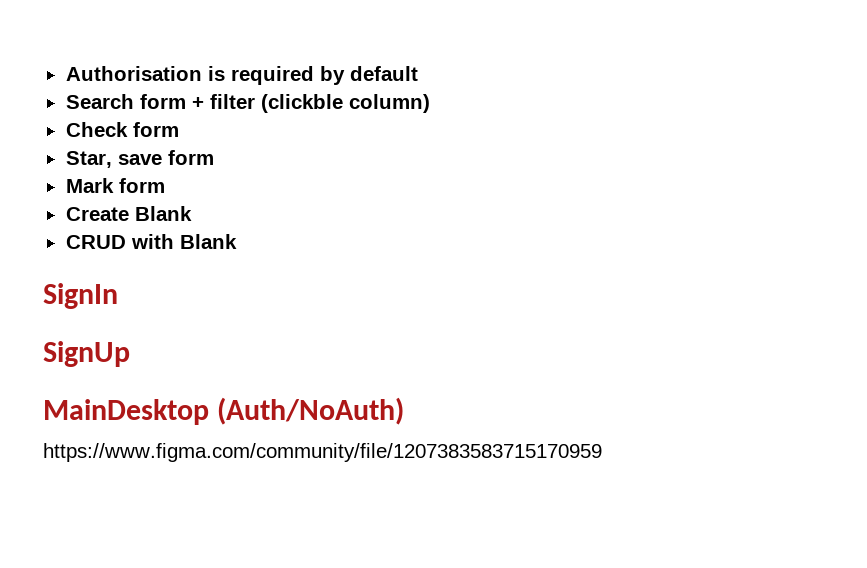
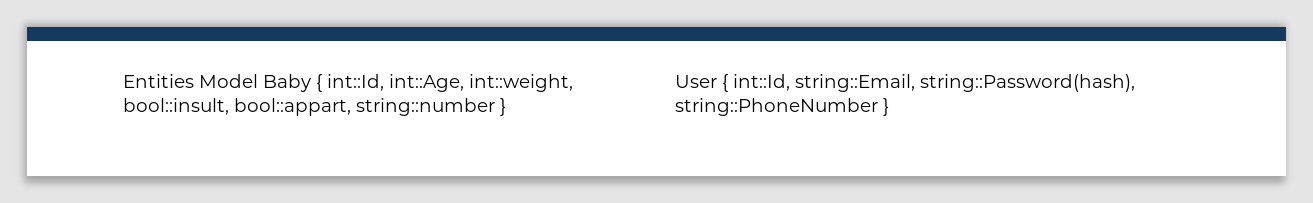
- Authorisation is required by default
- Search form + filter (clickble column)
- Check form
- Star, save form
- Mark form
- Create Blank
- CRUD with Blank
- SignIn
- SignUp
- MainDesktop (Auth/NoAuth)
- https://www.figma.com/community/file/1207383583715170959
+ Entities Model Baby { int::Id, int::Age, int::weight, bool::insult, bool::appart, string::number }
+ User { int::Id, string::Email, string::Password(hash), string::PhoneNumber }

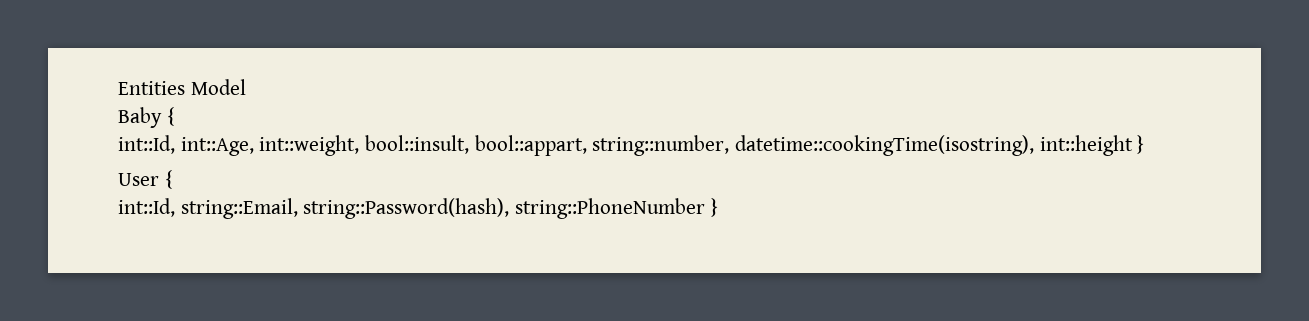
- Entities Model Baby { int::Id, int::Age, int::weight, bool::insult, bool::appart, string::number }
+ Entities Model
+ Baby {
+ int::Id, int::Age, int::weight, bool::insult, bool::appart, string::number, datetime::cookingTime(isostring), int::height }
- User { int::Id, string::Email, string::Password(hash), string::PhoneNumber }
+ User {
+ int::Id, string::Email, string::Password(hash), string::PhoneNumber }

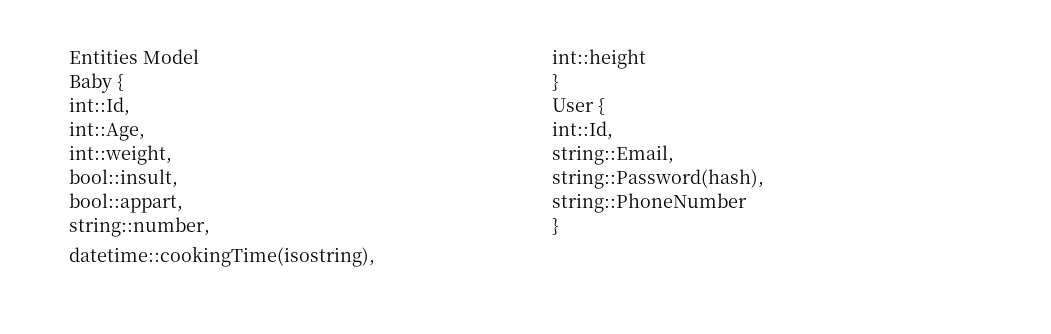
  Baby {
- int::Id, int::Age, int::weight, bool::insult, bool::appart, string::number, datetime::cookingTime(isostring), int::height }
+ int::Id,
+ int::Age,
+ int::weight,
+ bool::insult,
+ bool::appart,
+ string::number,
+ datetime::cookingTime(isostring),
+ int::height
+ }
  User {
- int::Id, string::Email, string::Password(hash), string::PhoneNumber }
+ int::Id,
+ string::Email,
+ string::Password(hash),
+ string::PhoneNumber
+ }

